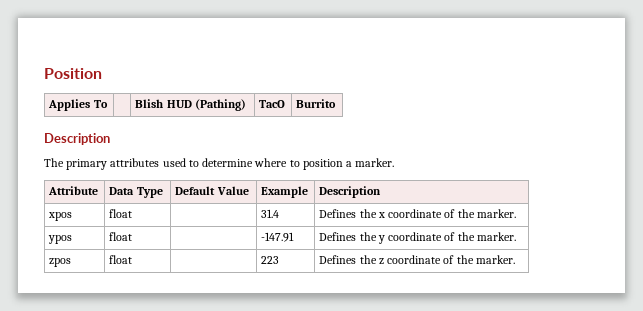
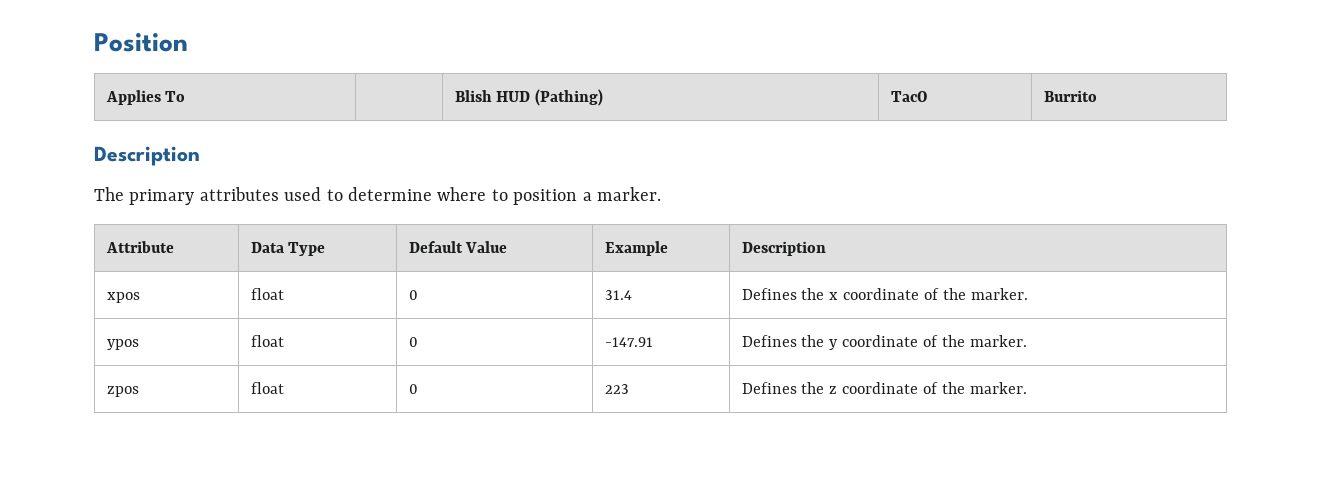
- xpos | float | | 31.4 | Defines the x coordinate of the marker.
+ xpos | float | 0 | 31.4 | Defines the x coordinate of the marker.
- ypos | float | | -147.91 | Defines the y coordinate of the marker.
+ ypos | float | 0 | -147.91 | Defines the y coordinate of the marker.
- zpos | float | | 223 | Defines the z coordinate of the marker.
+ zpos | float | 0 | 223 | Defines the z coordinate of the marker.

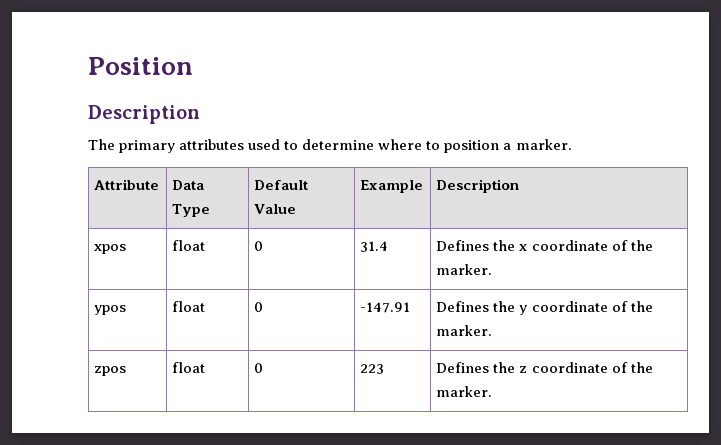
- Applies To | | Blish HUD (Pathing) | TacO | Burrito

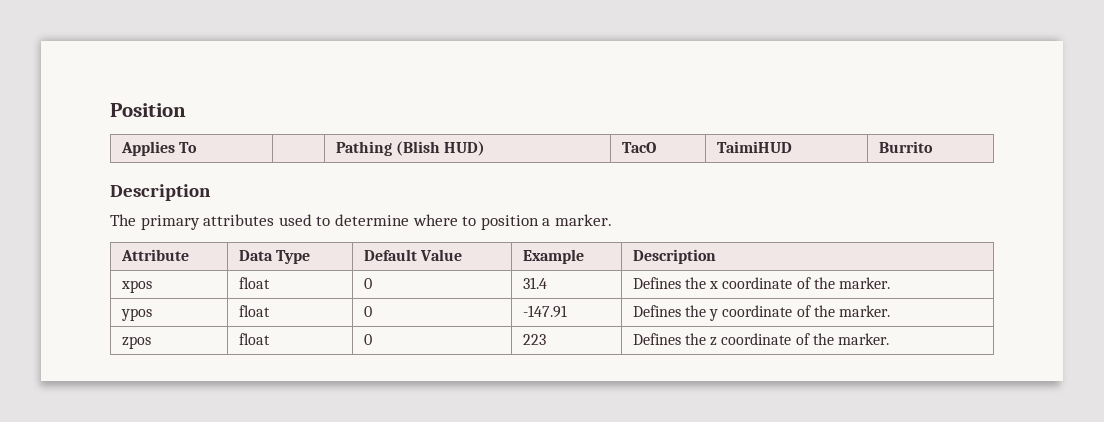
+ Applies To | | Pathing (Blish HUD) | TacO | TaimiHUD | Burrito

